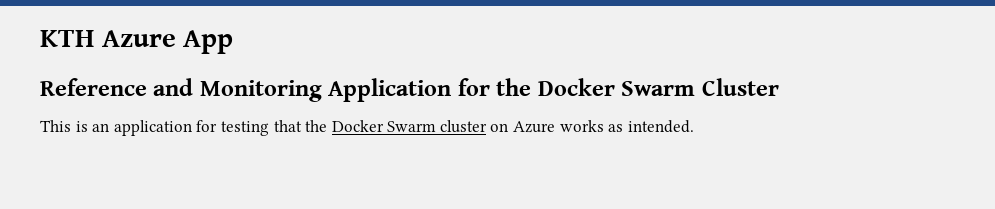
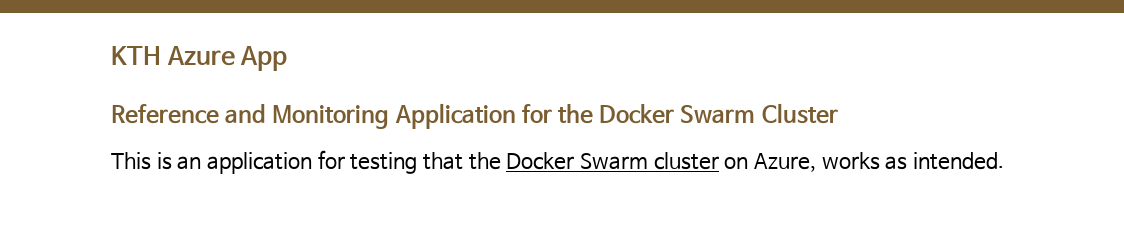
- This is an application for testing that the Docker Swarm cluster on Azure works as intended.
+ This is an application for testing that the Docker Swarm cluster on Azure, works as intended.

